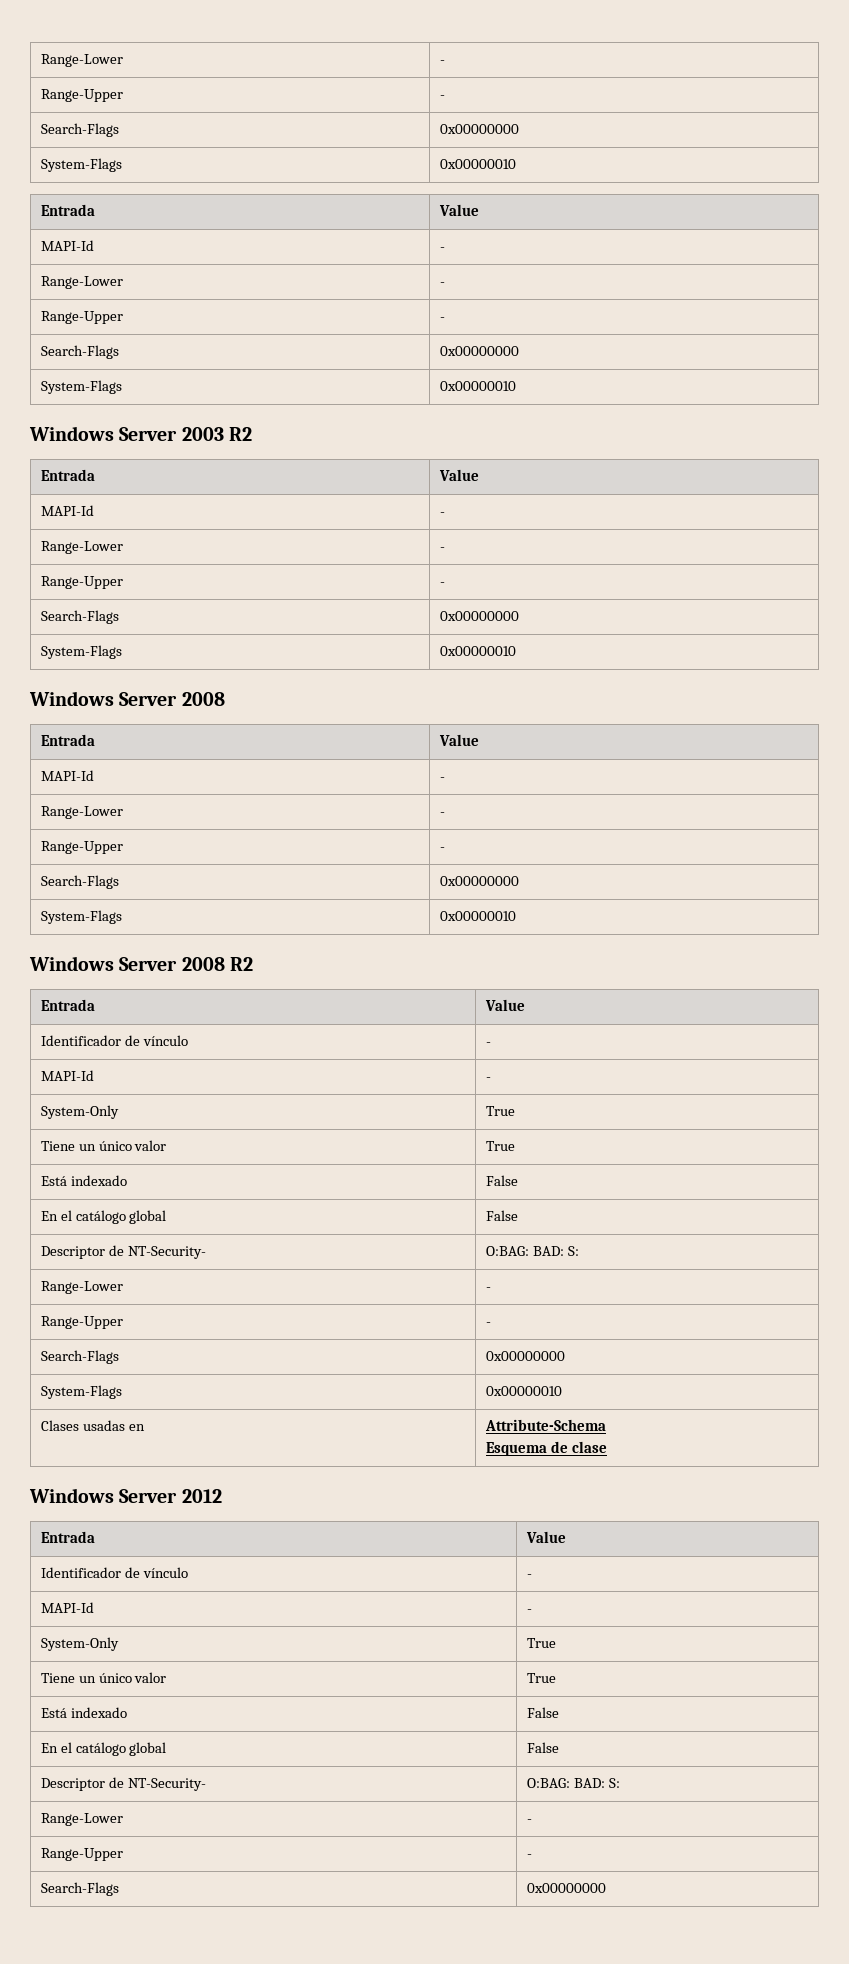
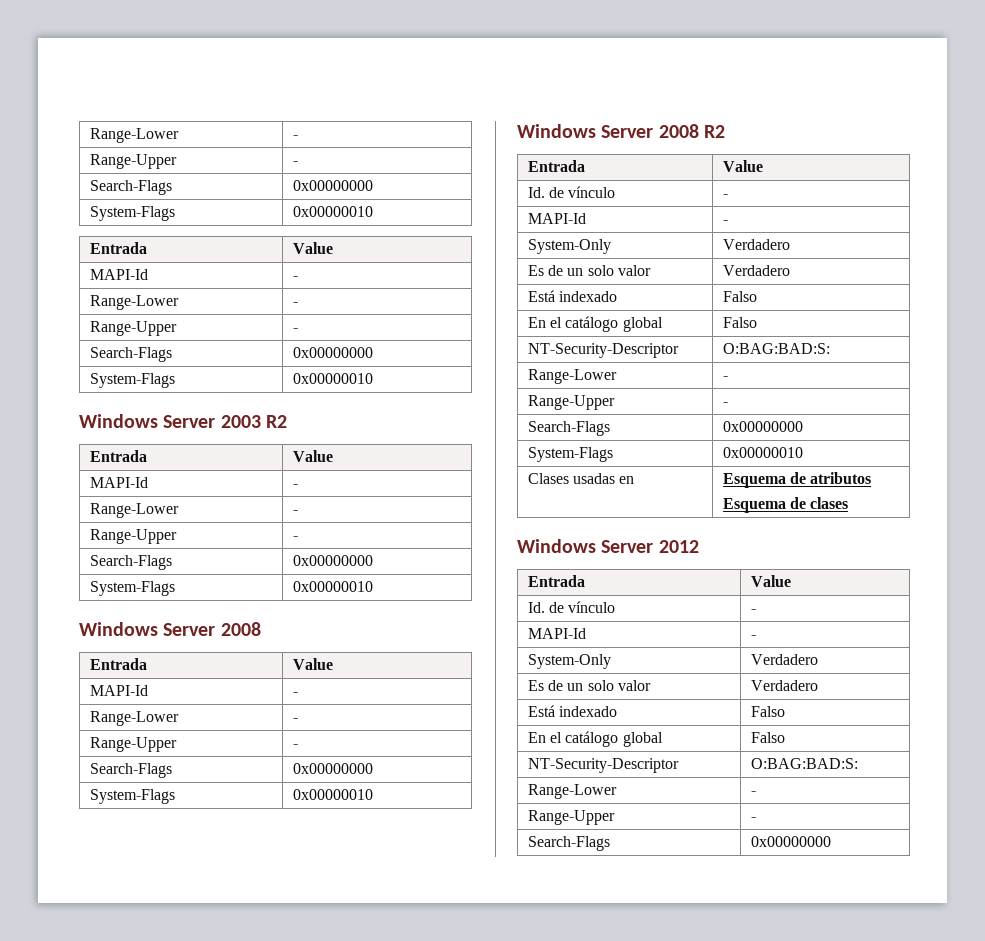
  Windows Server 2008 R2
  Entrada | Value
- Identificador de vínculo | -
+ Id. de vínculo | -
  MAPI-Id | -
- System-Only | True
- Tiene un único valor | True
- Está indexado | False
- En el catálogo global | False
- Descriptor de NT-Security- | O:BAG: BAD: S:
+ System-Only | Verdadero
+ Es de un solo valor | Verdadero
+ Está indexado | Falso
+ En el catálogo global | Falso
+ NT-Security-Descriptor | O:BAG:BAD:S:
- Clases usadas en | Attribute-Schema
- Esquema de clase
+ Clases usadas en | Esquema de atributos
+ Esquema de clases
  Windows Server 2012
  Entrada | Value
- Identificador de vínculo | -
+ Id. de vínculo | -
  MAPI-Id | -
- System-Only | True
- Tiene un único valor | True
- Está indexado | False
- En el catálogo global | False
- Descriptor de NT-Security- | O:BAG: BAD: S:
+ System-Only | Verdadero
+ Es de un solo valor | Verdadero
+ Está indexado | Falso
+ En el catálogo global | Falso
+ NT-Security-Descriptor | O:BAG:BAD:S:

